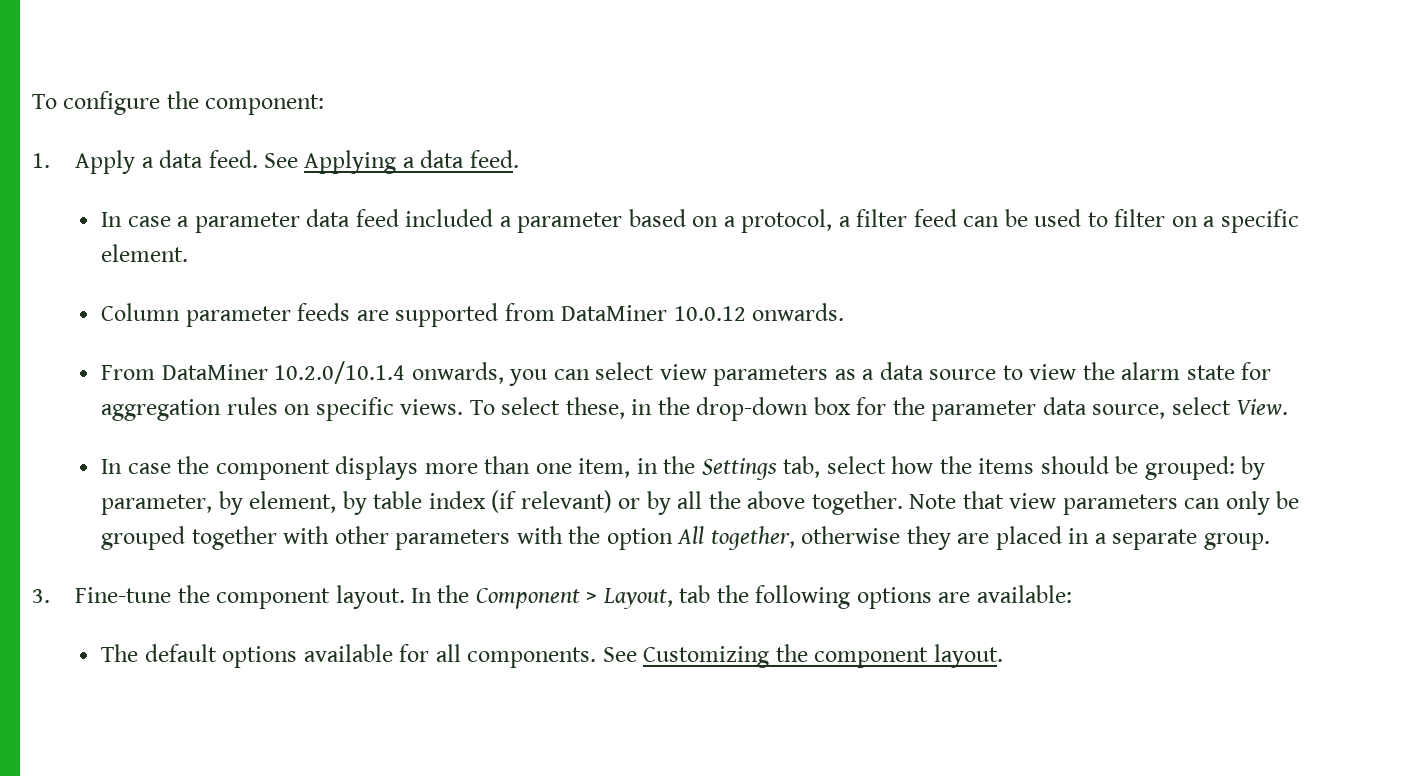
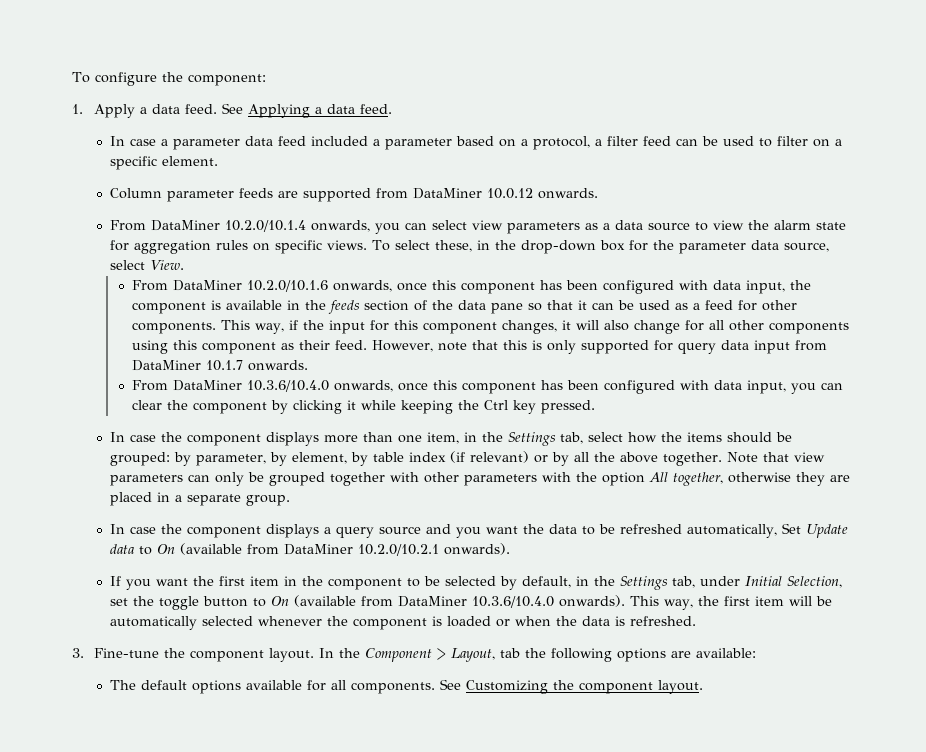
+ From DataMiner 10.2.0/10.1.6 onwards, once this component has been configured with data input, the component is available in the feeds section of the data pane so that it can be used as a feed for other components. This way, if the input for this component changes, it will also change for all other components using this component as their feed. However, note that this is only supported for query data input from DataMiner 10.1.7 onwards.
+ From DataMiner 10.3.6/10.4.0 onwards, once this component has been configured with data input, you can clear the component by clicking it while keeping the Ctrl key pressed.
+ In case the component displays a query source and you want the data to be refreshed automatically, Set Update data to On (available from DataMiner 10.2.0/10.2.1 onwards).
+ If you want the first item in the component to be selected by default, in the Settings tab, under Initial Selection, set the toggle button to On (available from DataMiner 10.3.6/10.4.0 onwards). This way, the first item will be automatically selected whenever the component is loaded or when the data is refreshed.

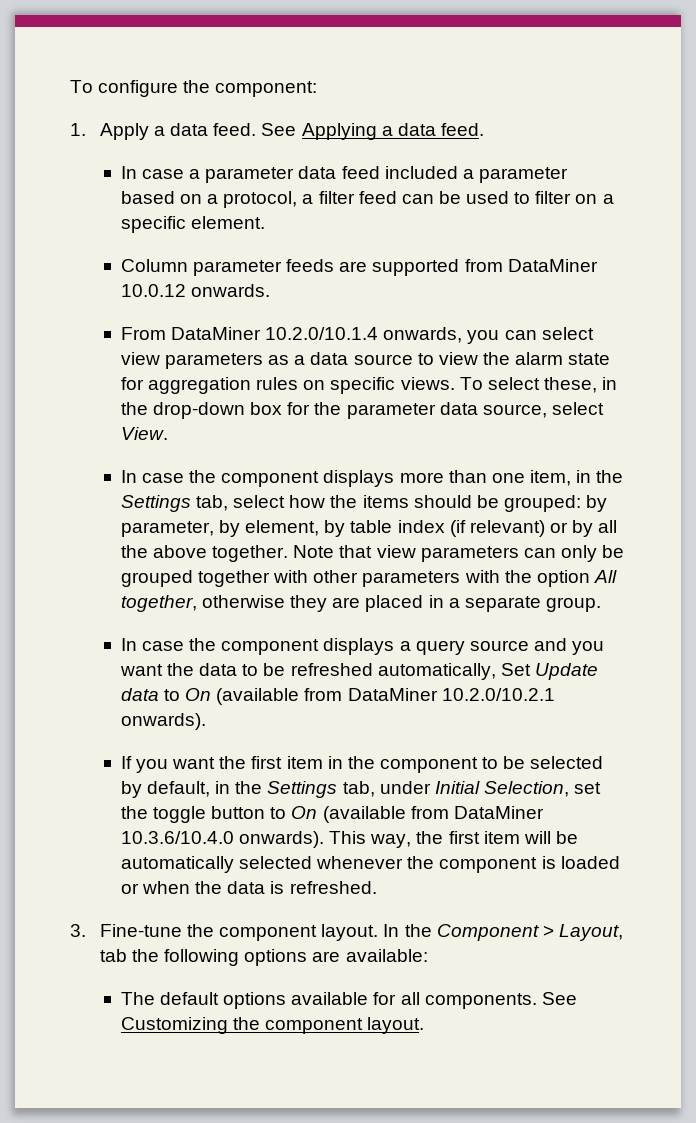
- From DataMiner 10.2.0/10.1.6 onwards, once this component has been configured with data input, the component is available in the feeds section of the data pane so that it can be used as a feed for other components. This way, if the input for this component changes, it will also change for all other components using this component as their feed. However, note that this is only supported for query data input from DataMiner 10.1.7 onwards.
- From DataMiner 10.3.6/10.4.0 onwards, once this component has been configured with data input, you can clear the component by clicking it while keeping the Ctrl key pressed.

